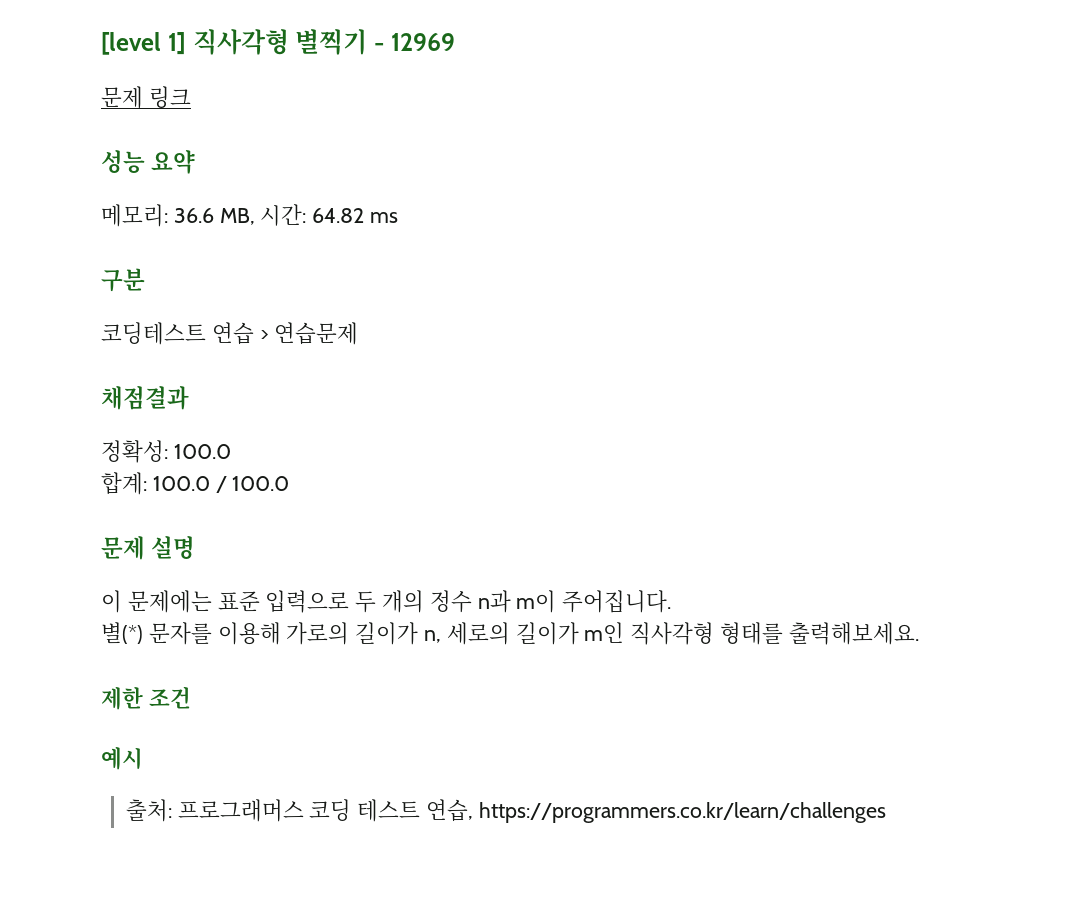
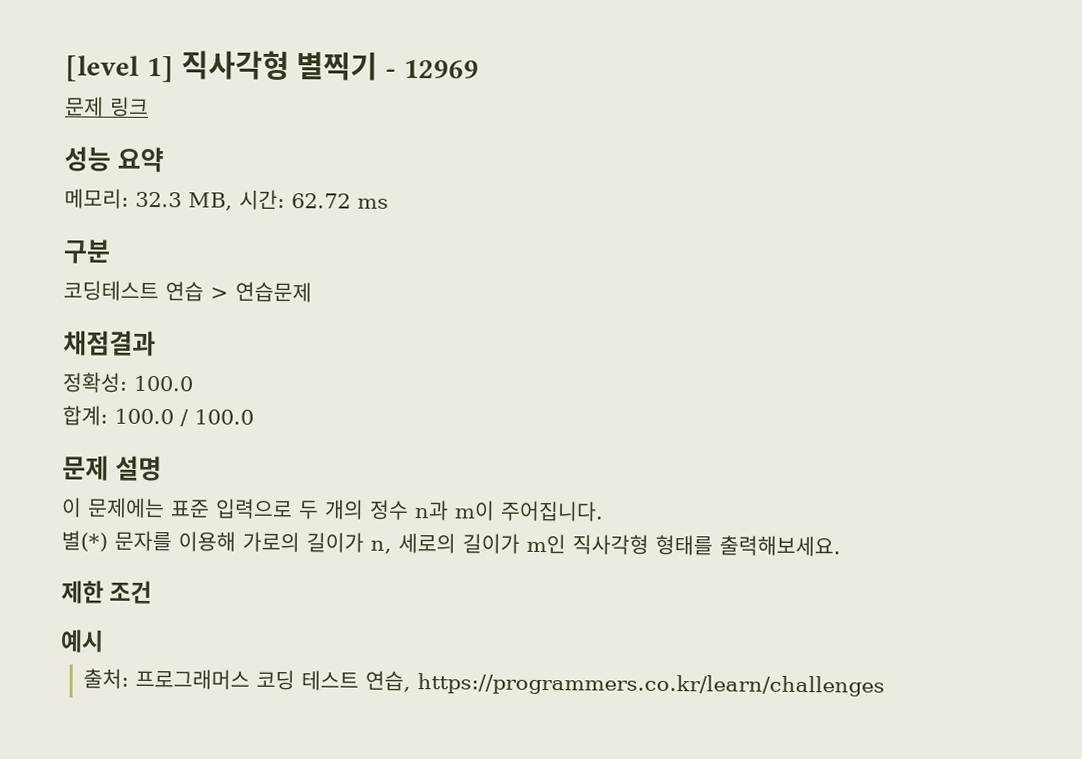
- 메모리: 36.6 MB, 시간: 64.82 ms
+ 메모리: 32.3 MB, 시간: 62.72 ms

